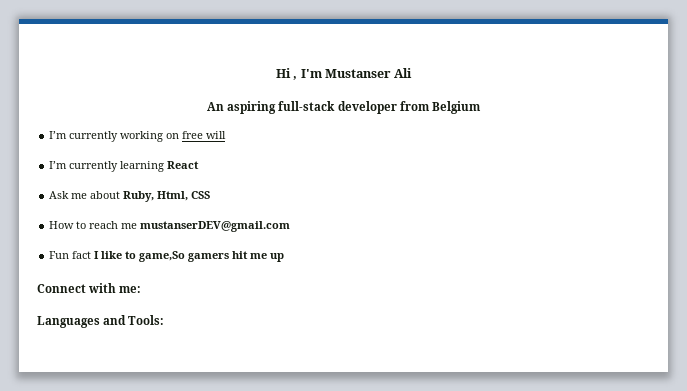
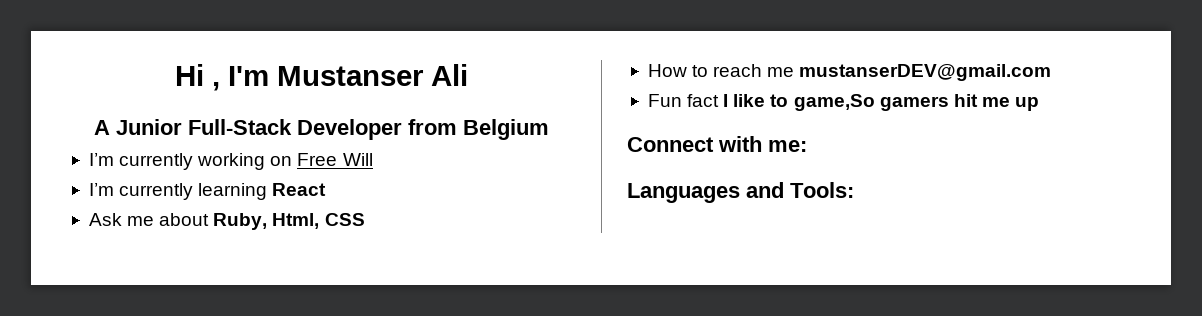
- An aspiring full-stack developer from Belgium
+ A Junior Full-Stack Developer from Belgium
- I’m currently working on free will
+ I’m currently working on Free Will

